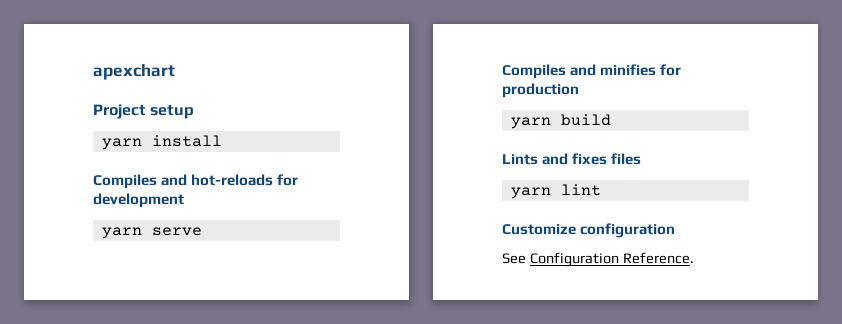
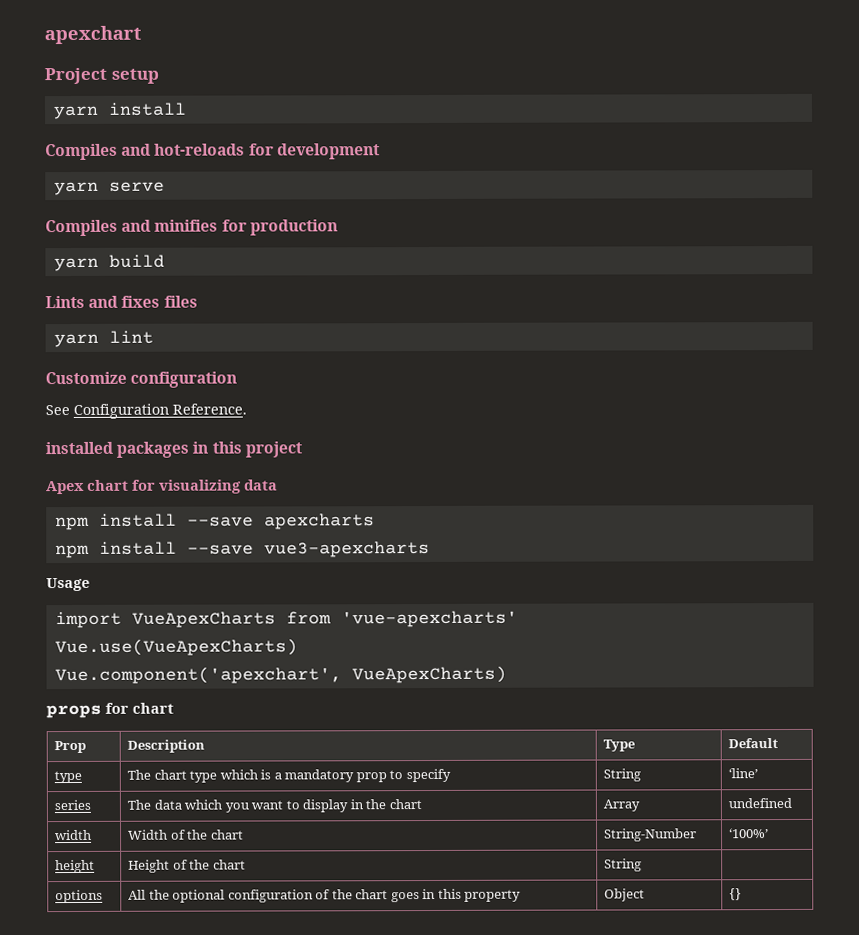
+ installed packages in this project
+ Apex chart for visualizing data
+ npm install --save apexcharts
+ npm install --save vue3-apexcharts
+ Usage
+ import VueApexCharts from 'vue-apexcharts'
+ Vue.use(VueApexCharts)
+ Vue.component('apexchart', VueApexCharts)
+ props for chart
+ Prop | Description | Type | Default
+ type | The chart type which is a mandatory prop to specify | String | ‘line’
+ series | The data which you want to display in the chart | Array | undefined
+ width | Width of the chart | String-Number | ‘100%’
+ height | Height of the chart | String |
+ options | All the optional configuration of the chart goes in this property | Object | {}

